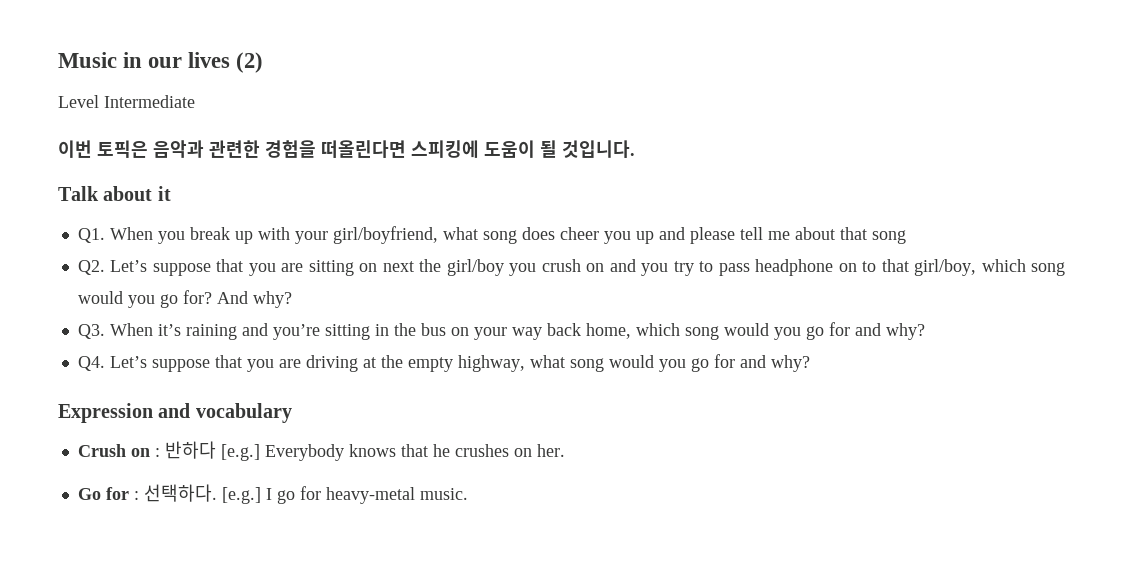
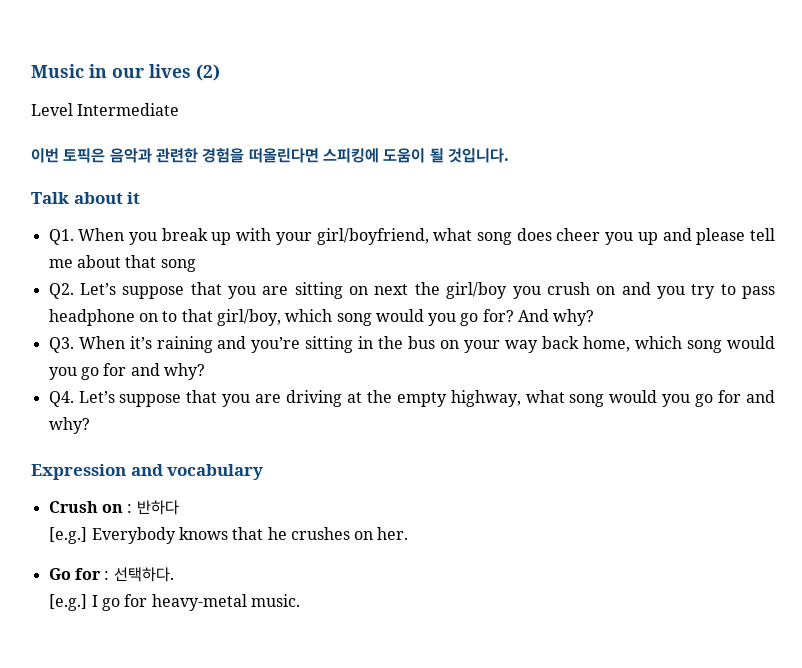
- Crush on : 반하다 [e.g.] Everybody knows that he crushes on her.
+ Crush on : 반하다
+ [e.g.] Everybody knows that he crushes on her.
- Go for : 선택하다. [e.g.] I go for heavy-metal music.
+ Go for : 선택하다.
+ [e.g.] I go for heavy-metal music.

